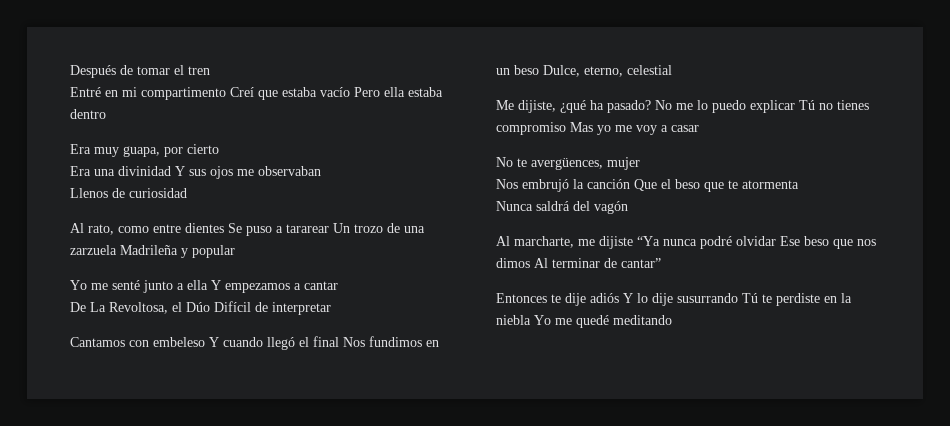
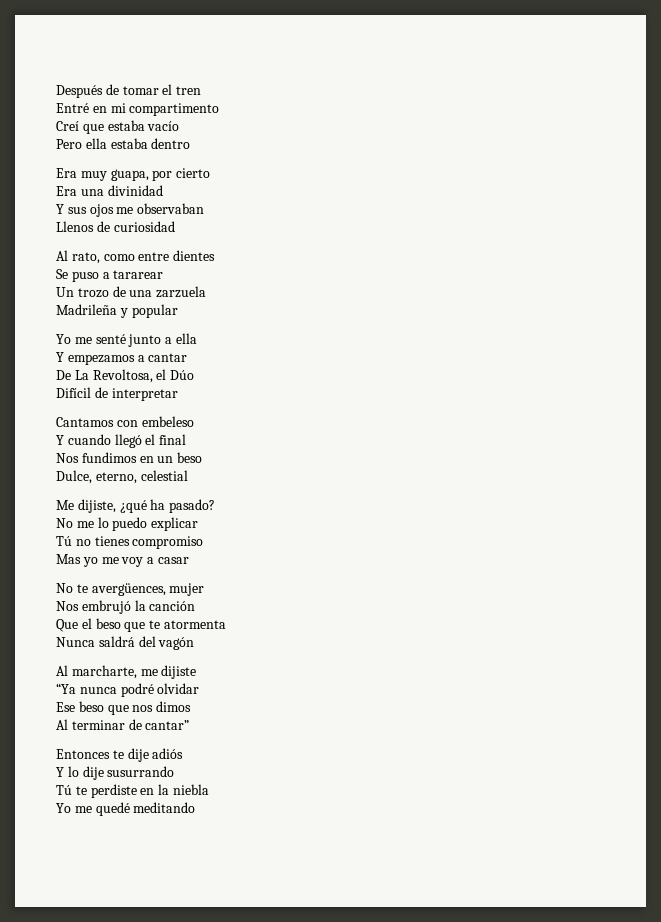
- Entré en mi compartimento Creí que estaba vacío Pero ella estaba dentro
+ Entré en mi compartimento
+ Creí que estaba vacío
+ Pero ella estaba dentro
- Era una divinidad Y sus ojos me observaban
+ Era una divinidad
+ Y sus ojos me observaban
- Al rato, como entre dientes Se puso a tararear Un trozo de una zarzuela Madrileña y popular
+ Al rato, como entre dientes
+ Se puso a tararear
+ Un trozo de una zarzuela
+ Madrileña y popular
- Yo me senté junto a ella Y empezamos a cantar
+ Yo me senté junto a ella
+ Y empezamos a cantar
- De La Revoltosa, el Dúo Difícil de interpretar
+ De La Revoltosa, el Dúo
+ Difícil de interpretar
- Cantamos con embeleso Y cuando llegó el final Nos fundimos en un beso Dulce, eterno, celestial
+ Cantamos con embeleso
+ Y cuando llegó el final
+ Nos fundimos en un beso
+ Dulce, eterno, celestial
- Me dijiste, ¿qué ha pasado? No me lo puedo explicar Tú no tienes compromiso Mas yo me voy a casar
+ Me dijiste, ¿qué ha pasado?
+ No me lo puedo explicar
+ Tú no tienes compromiso
+ Mas yo me voy a casar
- Nos embrujó la canción Que el beso que te atormenta
+ Nos embrujó la canción
+ Que el beso que te atormenta
- Al marcharte, me dijiste “Ya nunca podré olvidar Ese beso que nos dimos Al terminar de cantar”
+ Al marcharte, me dijiste
+ “Ya nunca podré olvidar
+ Ese beso que nos dimos
+ Al terminar de cantar”
- Entonces te dije adiós Y lo dije susurrando Tú te perdiste en la niebla Yo me quedé meditando
+ Entonces te dije adiós
+ Y lo dije susurrando
+ Tú te perdiste en la niebla
+ Yo me quedé meditando

